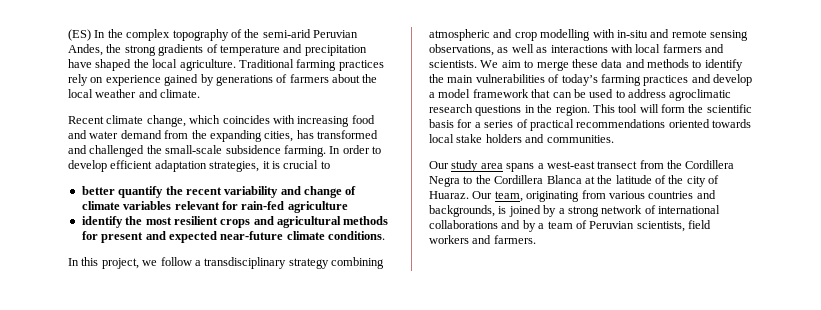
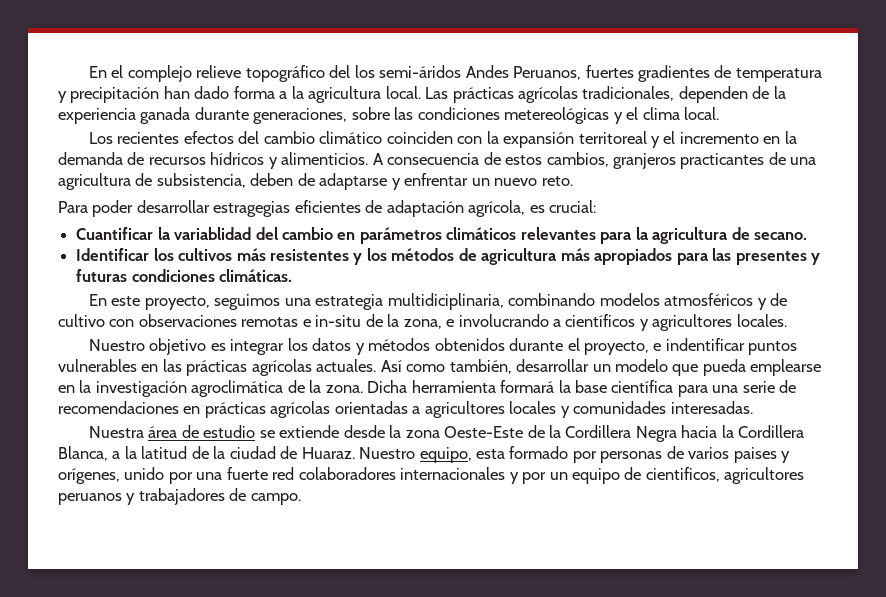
- (ES) In the complex topography of the semi-arid Peruvian Andes, the strong gradients of temperature and precipitation have shaped the local agriculture. Traditional farming practices rely on experience gained by generations of farmers about the local weather and climate.
- Recent climate change, which coincides with increasing food and water demand from the expanding cities, has transformed and challenged the small-scale subsidence farming. In order to develop efficient adaptation strategies, it is crucial to
- better quantify the recent variability and change of climate variables relevant for rain-fed agriculture
- identify the most resilient crops and agricultural methods for present and expected near-future climate conditions.
- In this project, we follow a transdisciplinary strategy combining atmospheric and crop modelling with in-situ and remote sensing observations, as well as interactions with local farmers and scientists. We aim to merge these data and methods to identify the main vulnerabilities of today’s farming practices and develop a model framework that can be used to address agroclimatic research questions in the region. This tool will form the scientific basis for a series of practical recommendations oriented towards local stake holders and communities.
- Our study area spans a west-east transect from the Cordillera Negra to the Cordillera Blanca at the latitude of the city of Huaraz. Our team, originating from various countries and backgrounds, is joined by a strong network of international collaborations and by a team of Peruvian scientists, field workers and farmers.
+ En el complejo relieve topográfico del los semi-áridos Andes Peruanos, fuertes gradientes de temperatura y precipitación han dado forma a la agricultura local. Las prácticas agrícolas tradicionales, dependen de la experiencia ganada durante generaciones, sobre las condiciones metereológicas y el clima local.
+ Los recientes efectos del cambio climático coinciden con la expansión territoreal y el incremento en la demanda de recursos hídricos y alimenticios. A consecuencia de estos cambios, granjeros practicantes de una agricultura de subsistencia, deben de adaptarse y enfrentar un nuevo reto.
+ Para poder desarrollar estragegias eficientes de adaptación agrícola, es crucial:
+ Cuantificar la variablidad del cambio en parámetros climáticos relevantes para la agricultura de secano.
+ Identificar los cultivos más resistentes y los métodos de agricultura más apropiados para las presentes y futuras condiciones climáticas.
+ En este proyecto, seguimos una estrategia multidiciplinaria, combinando modelos atmosféricos y de cultivo con observaciones remotas e in-situ de la zona, e involucrando a científicos y agricultores locales.
+ Nuestro objetivo es integrar los datos y métodos obtenidos durante el proyecto, e indentificar puntos vulnerables en las prácticas agrícolas actuales. Así como también, desarrollar un modelo que pueda emplearse en la investigación agroclimática de la zona. Dicha herramienta formará la base científica para una serie de recomendaciones en prácticas agrícolas orientadas a agricultores locales y comunidades interesadas.
+ Nuestra área de estudio se extiende desde la zona Oeste-Este de la Cordillera Negra hacia la Cordillera Blanca, a la latitud de la ciudad de Huaraz. Nuestro equipo, esta formado por personas de varios paises y orígenes, unido por una fuerte red colaboradores internacionales y por un equipo de cientificos, agricultores peruanos y trabajadores de campo.

